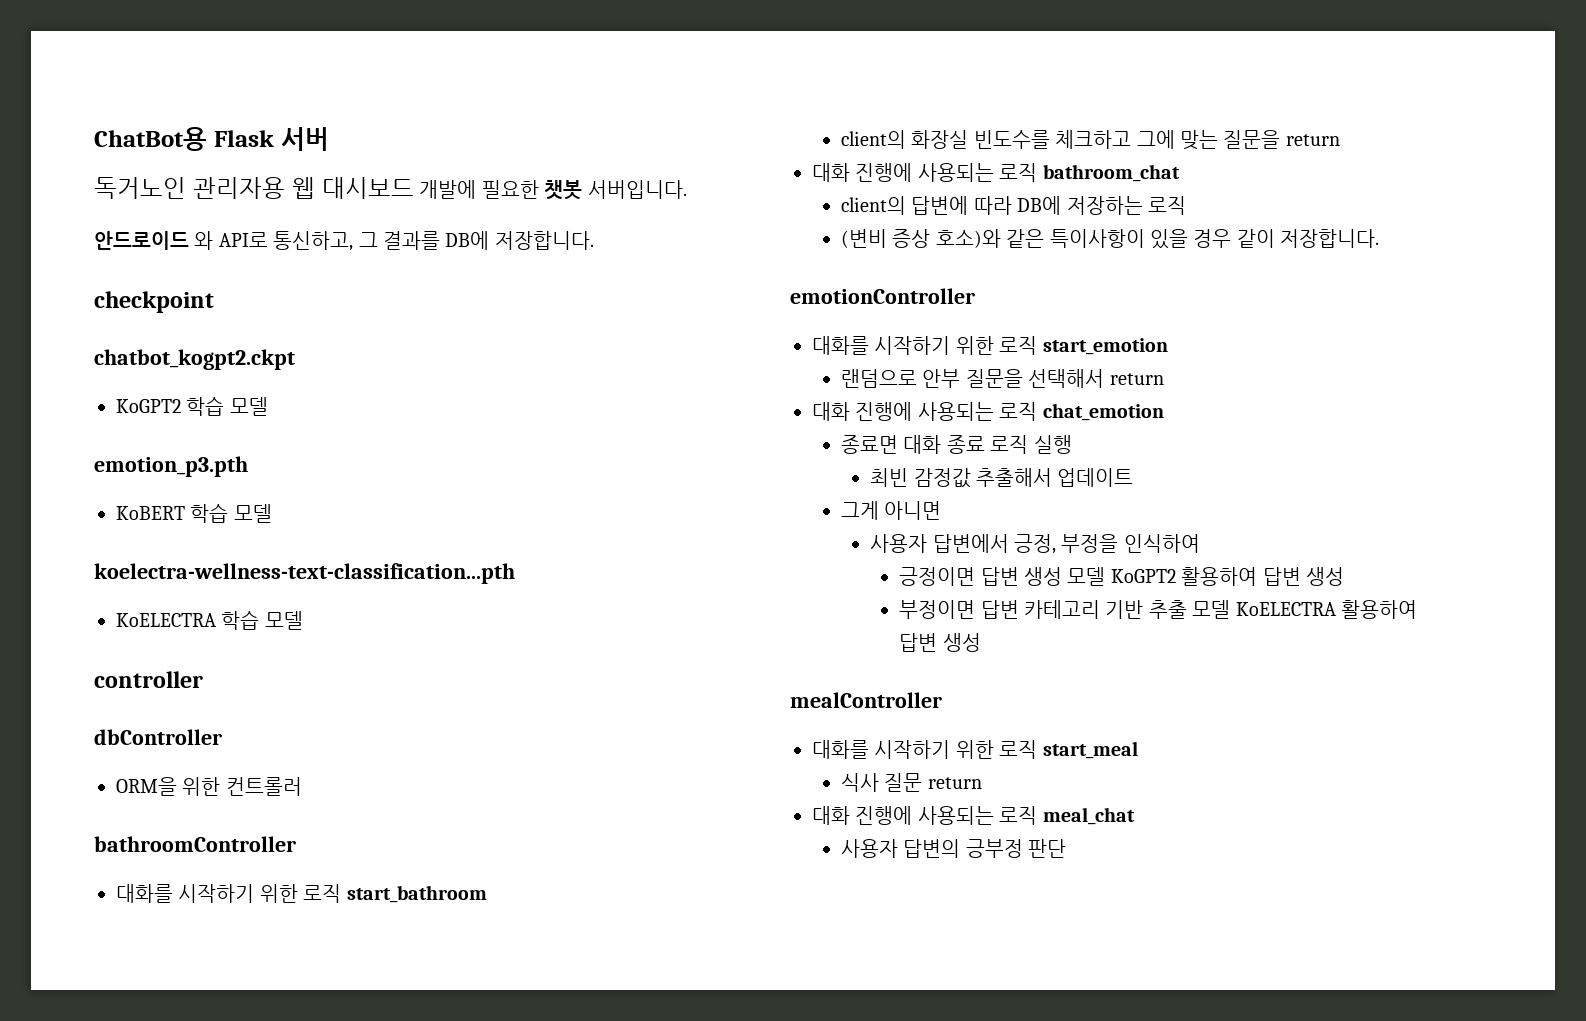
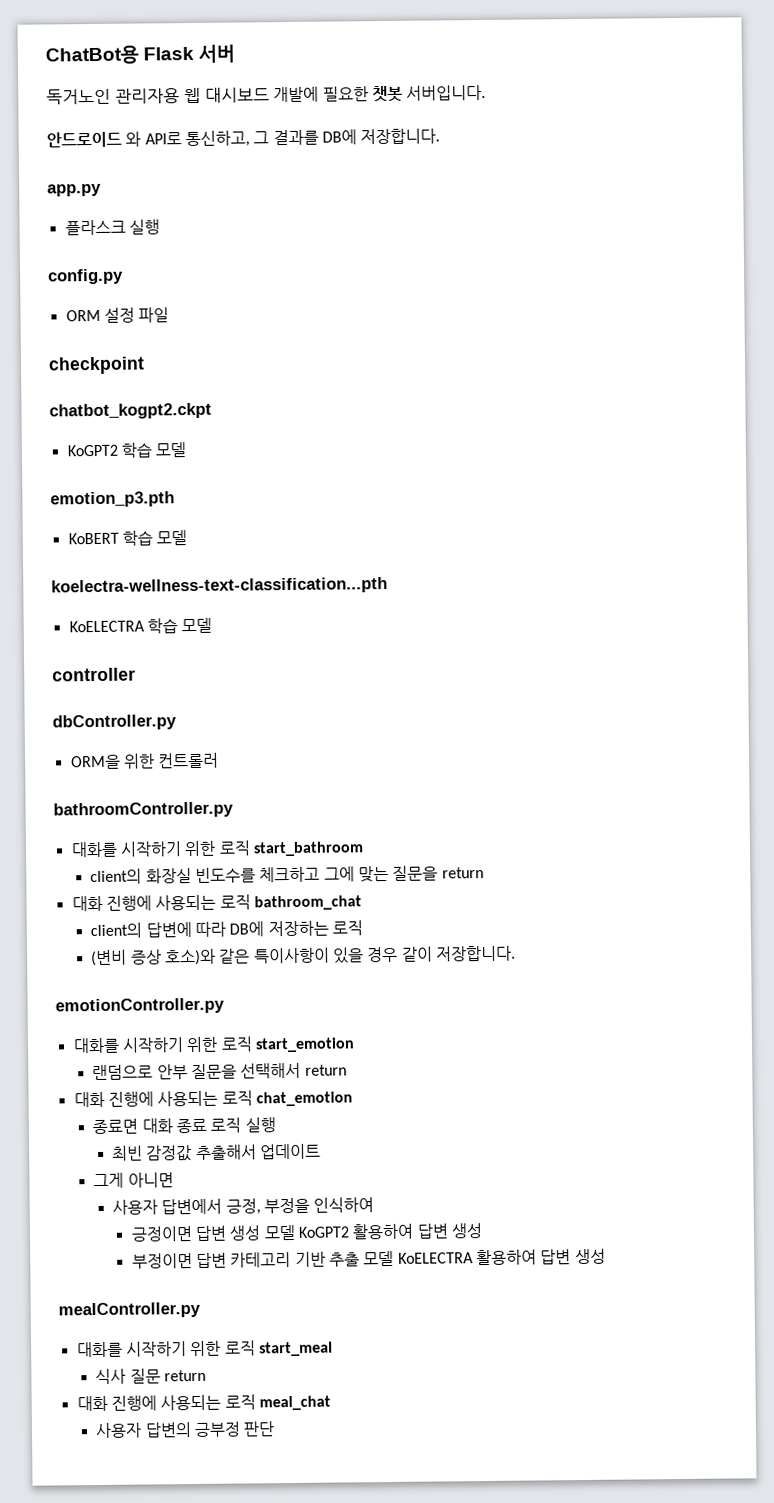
+ app.py
+ 플라스크 실행
+ config.py
+ ORM 설정 파일
- dbController
+ dbController.py
- bathroomController
+ bathroomController.py
- emotionController
+ emotionController.py
- mealController
+ mealController.py

